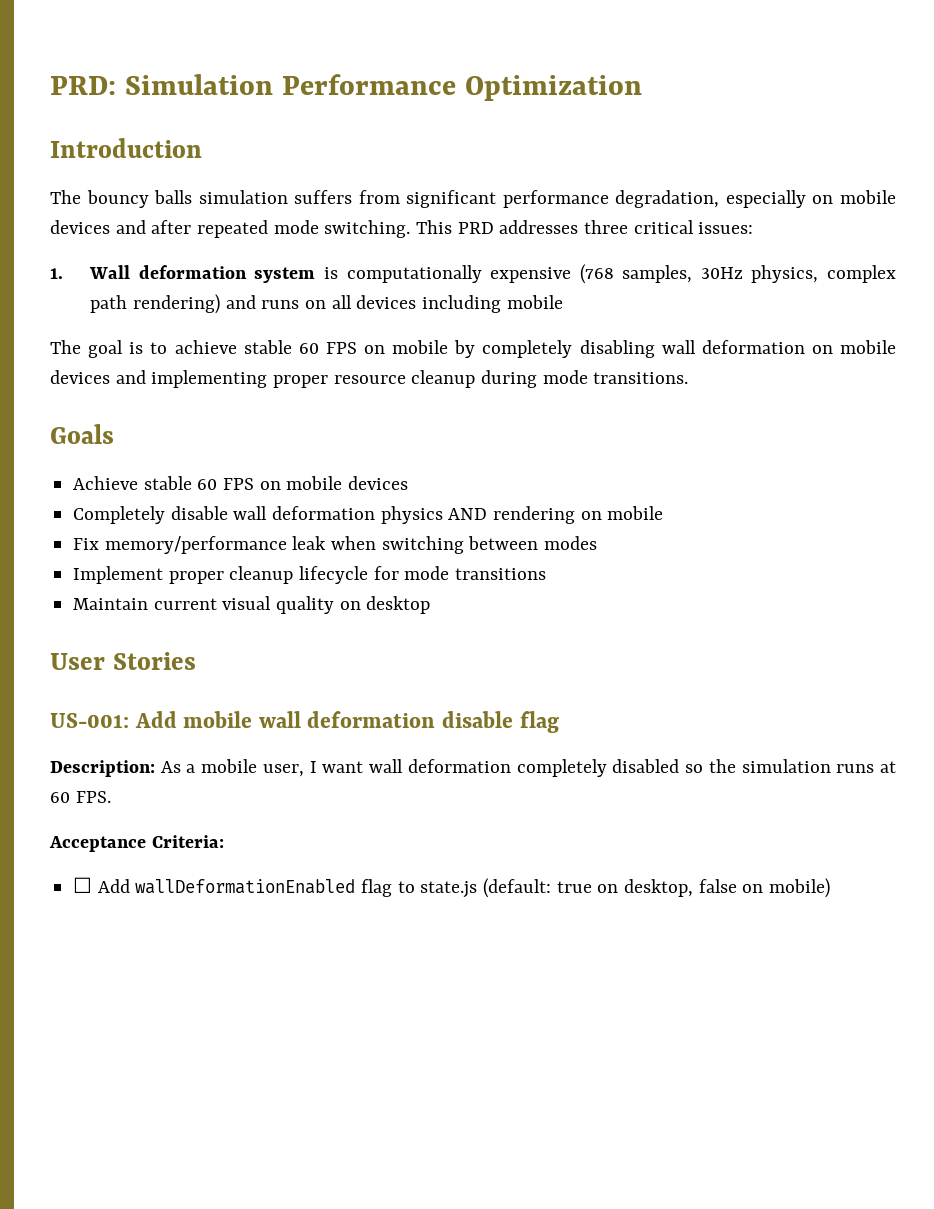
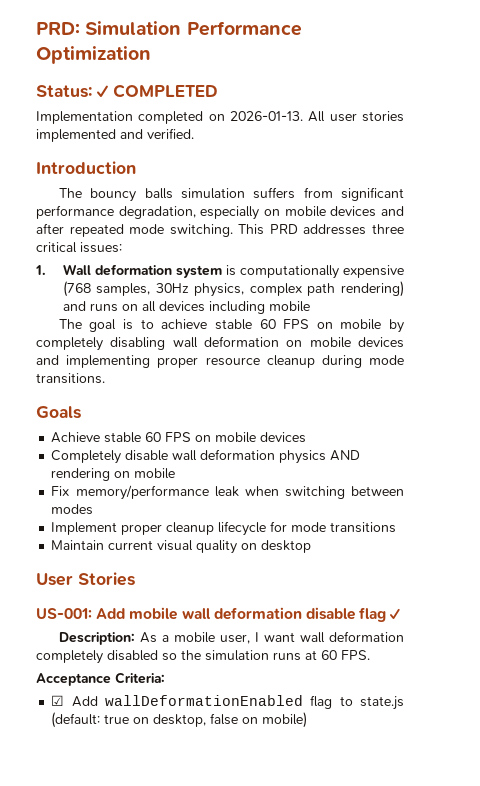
+ Status: ✓ COMPLETED
+ Implementation completed on 2026-01-13. All user stories implemented and verified.
- US-001: Add mobile wall deformation disable flag
+ US-001: Add mobile wall deformation disable flag ✓
- ☐ Add wallDeformationEnabled flag to state.js (default: true on desktop, false on mobile)
+ ☑ Add wallDeformationEnabled flag to state.js (default: true on desktop, false on mobile)

